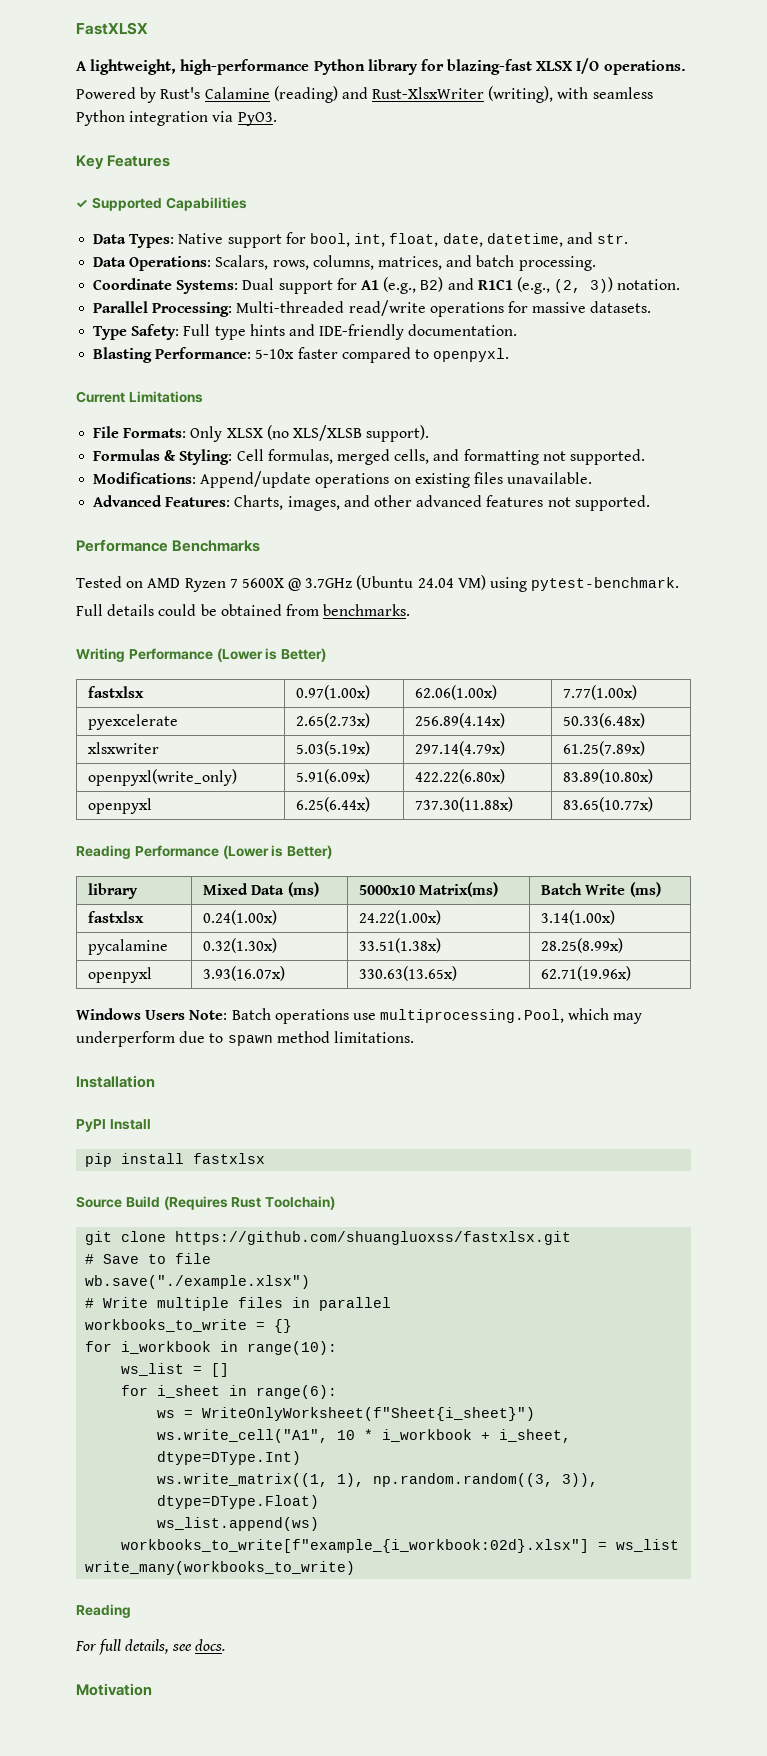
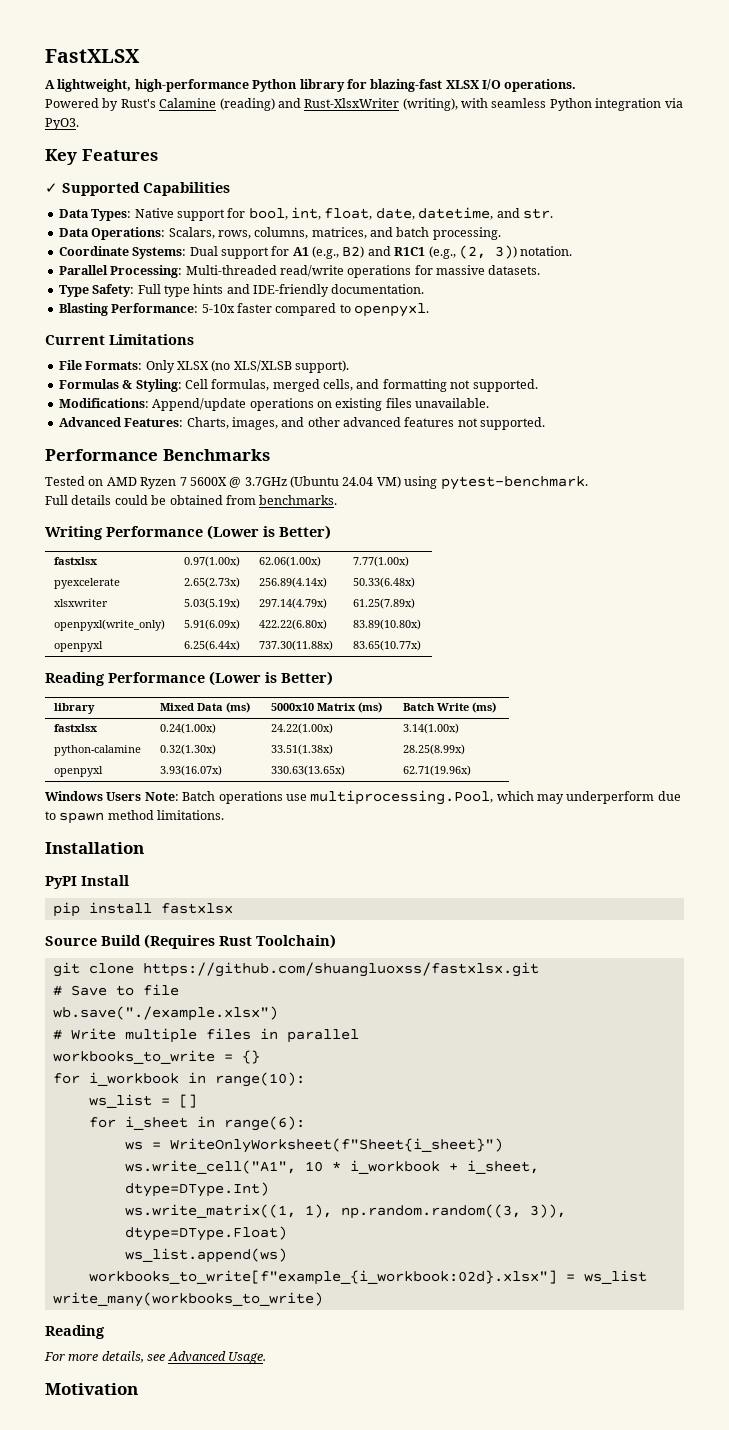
- library | Mixed Data (ms) | 5000x10 Matrix(ms) | Batch Write (ms)
+ library | Mixed Data (ms) | 5000x10 Matrix (ms) | Batch Write (ms)
- pycalamine | 0.32(1.30x) | 33.51(1.38x) | 28.25(8.99x)
+ python-calamine | 0.32(1.30x) | 33.51(1.38x) | 28.25(8.99x)
- For full details, see docs.
+ For more details, see Advanced Usage.

